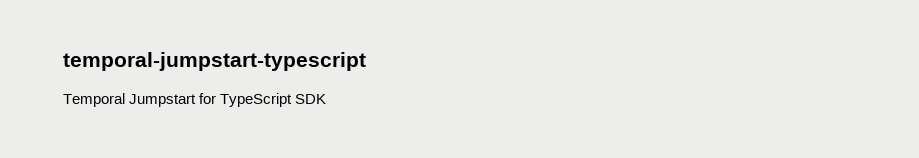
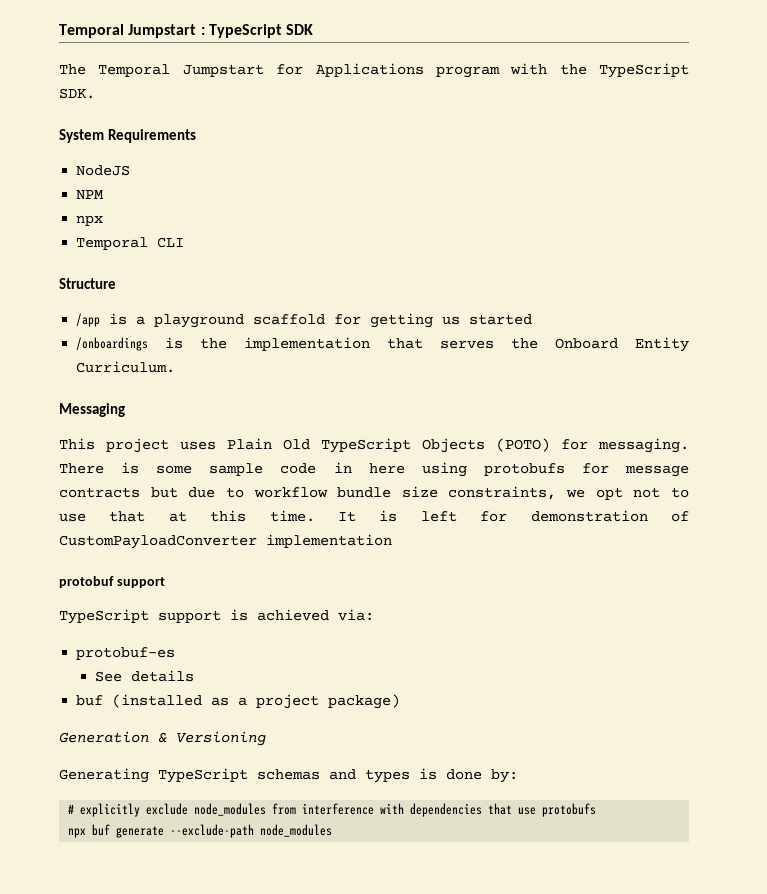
- temporal-jumpstart-typescript
- Temporal Jumpstart for TypeScript SDK
+ Temporal Jumpstart : TypeScript SDK
+ The Temporal Jumpstart for Applications program with the TypeScript SDK.
+ System Requirements
+ NodeJS
+ NPM
+ npx
+ Temporal CLI
+ Structure
+ /app is a playground scaffold for getting us started
+ /onboardings is the implementation that serves the Onboard Entity Curriculum.
+ Messaging
+ This project uses Plain Old TypeScript Objects (POTO) for messaging. There is some sample code in here using protobufs for message contracts but due to workflow bundle size constraints, we opt not to use that at this time. It is left for demonstration of CustomPayloadConverter implementation
+ protobuf support
+ TypeScript support is achieved via:
+ protobuf-es
+ See details
+ buf (installed as a project package)
+ Generation & Versioning
+ Generating TypeScript schemas and types is done by:
+ # explicitly exclude node_modules from interference with dependencies that use protobufs
+ npx buf generate --exclude-path node_modules

